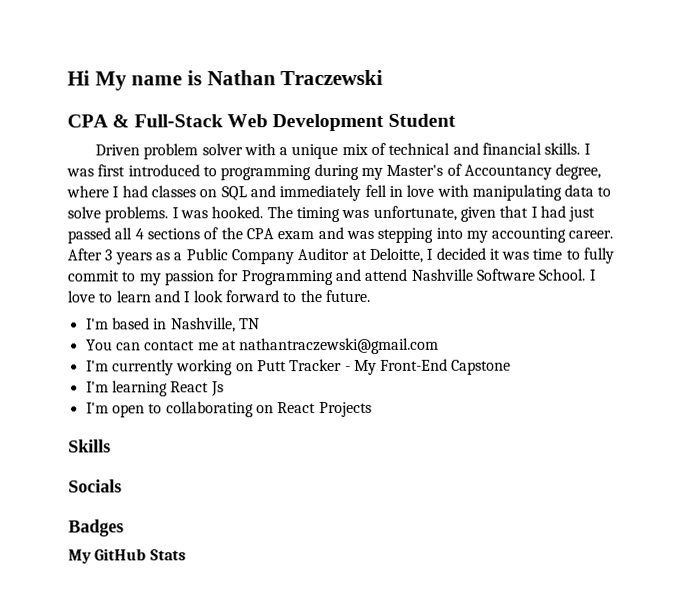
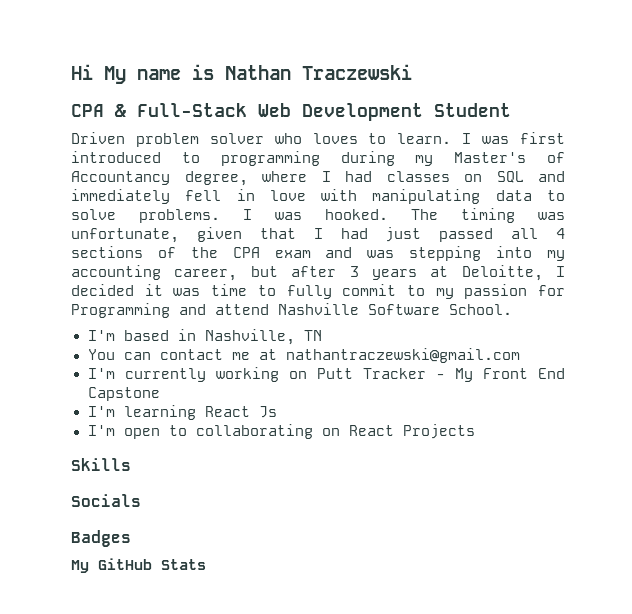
- Driven problem solver with a unique mix of technical and financial skills.
+ Driven problem solver who loves to learn.
- The timing was unfortunate, given that I had just passed all 4 sections of the CPA exam and was stepping into my accounting career. After 3 years as a Public Company Auditor at Deloitte, I decided it was time to fully commit to my passion for Programming and attend Nashville Software School. I love to learn and I look forward to the future.
+ The timing was unfortunate, given that I had just passed all 4 sections of the CPA exam and was stepping into my accounting career, but after 3 years at Deloitte, I decided it was time to fully commit to my passion for Programming and attend Nashville Software School.
- I'm currently working on Putt Tracker - My Front-End Capstone
+ I'm currently working on Putt Tracker - My Front End Capstone

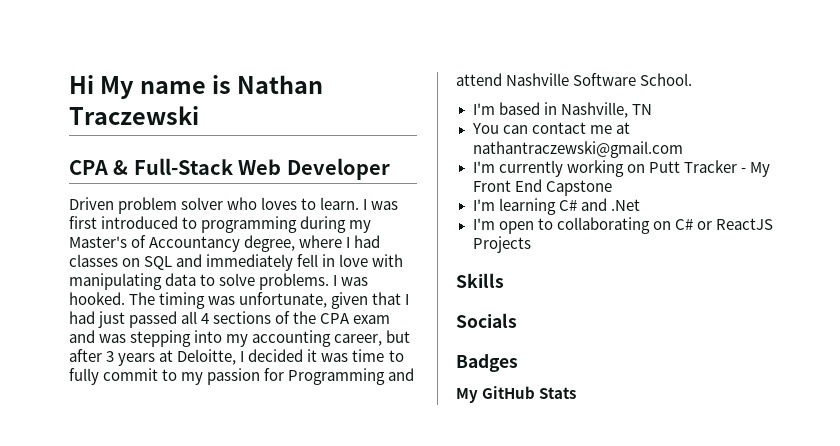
- CPA & Full-Stack Web Development Student
+ CPA & Full-Stack Web Developer
- I'm learning React Js
+ I'm learning C# and .Net
- I'm open to collaborating on React Projects
+ I'm open to collaborating on C# or ReactJS Projects

